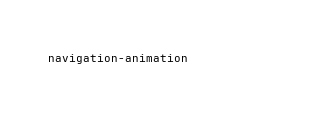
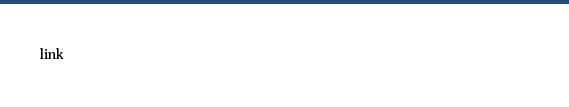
- navigation-animation
+ link

